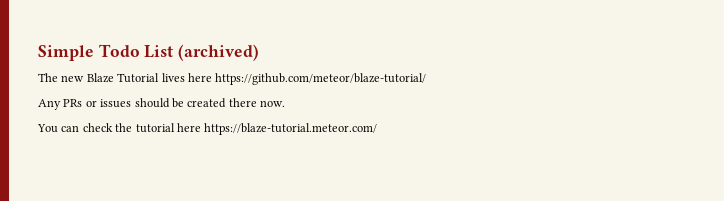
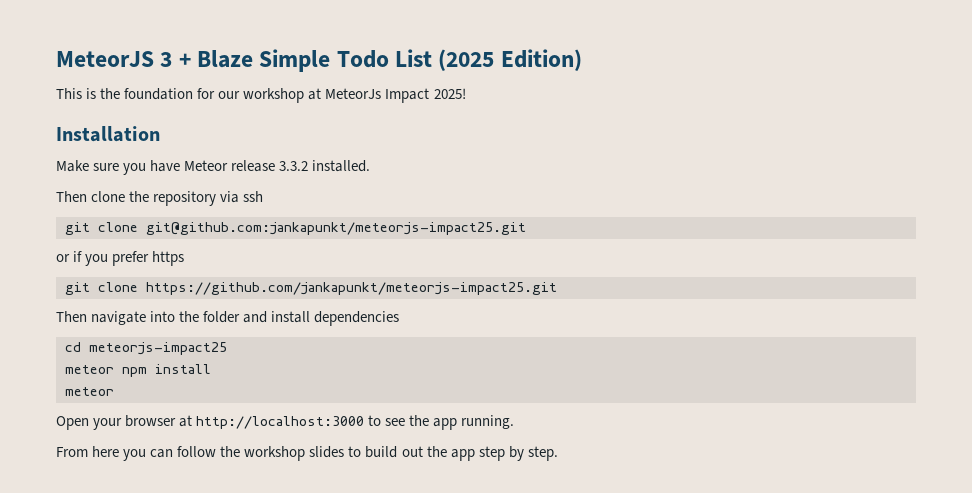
- Simple Todo List (archived)
- The new Blaze Tutorial lives here https://github.com/meteor/blaze-tutorial/
- Any PRs or issues should be created there now.
- You can check the tutorial here https://blaze-tutorial.meteor.com/
+ MeteorJS 3 + Blaze Simple Todo List (2025 Edition)
+ This is the foundation for our workshop at MeteorJs Impact 2025!
+ Installation
+ Make sure you have Meteor release 3.3.2 installed.
+ Then clone the repository via ssh
+ git clone git@github.com:jankapunkt/meteorjs-impact25.git
+ or if you prefer https
+ git clone https://github.com/jankapunkt/meteorjs-impact25.git
+ Then navigate into the folder and install dependencies
+ cd meteorjs-impact25
+ meteor npm install
+ meteor
+ Open your browser at http://localhost:3000 to see the app running.
+ From here you can follow the workshop slides to build out the app step by step.

